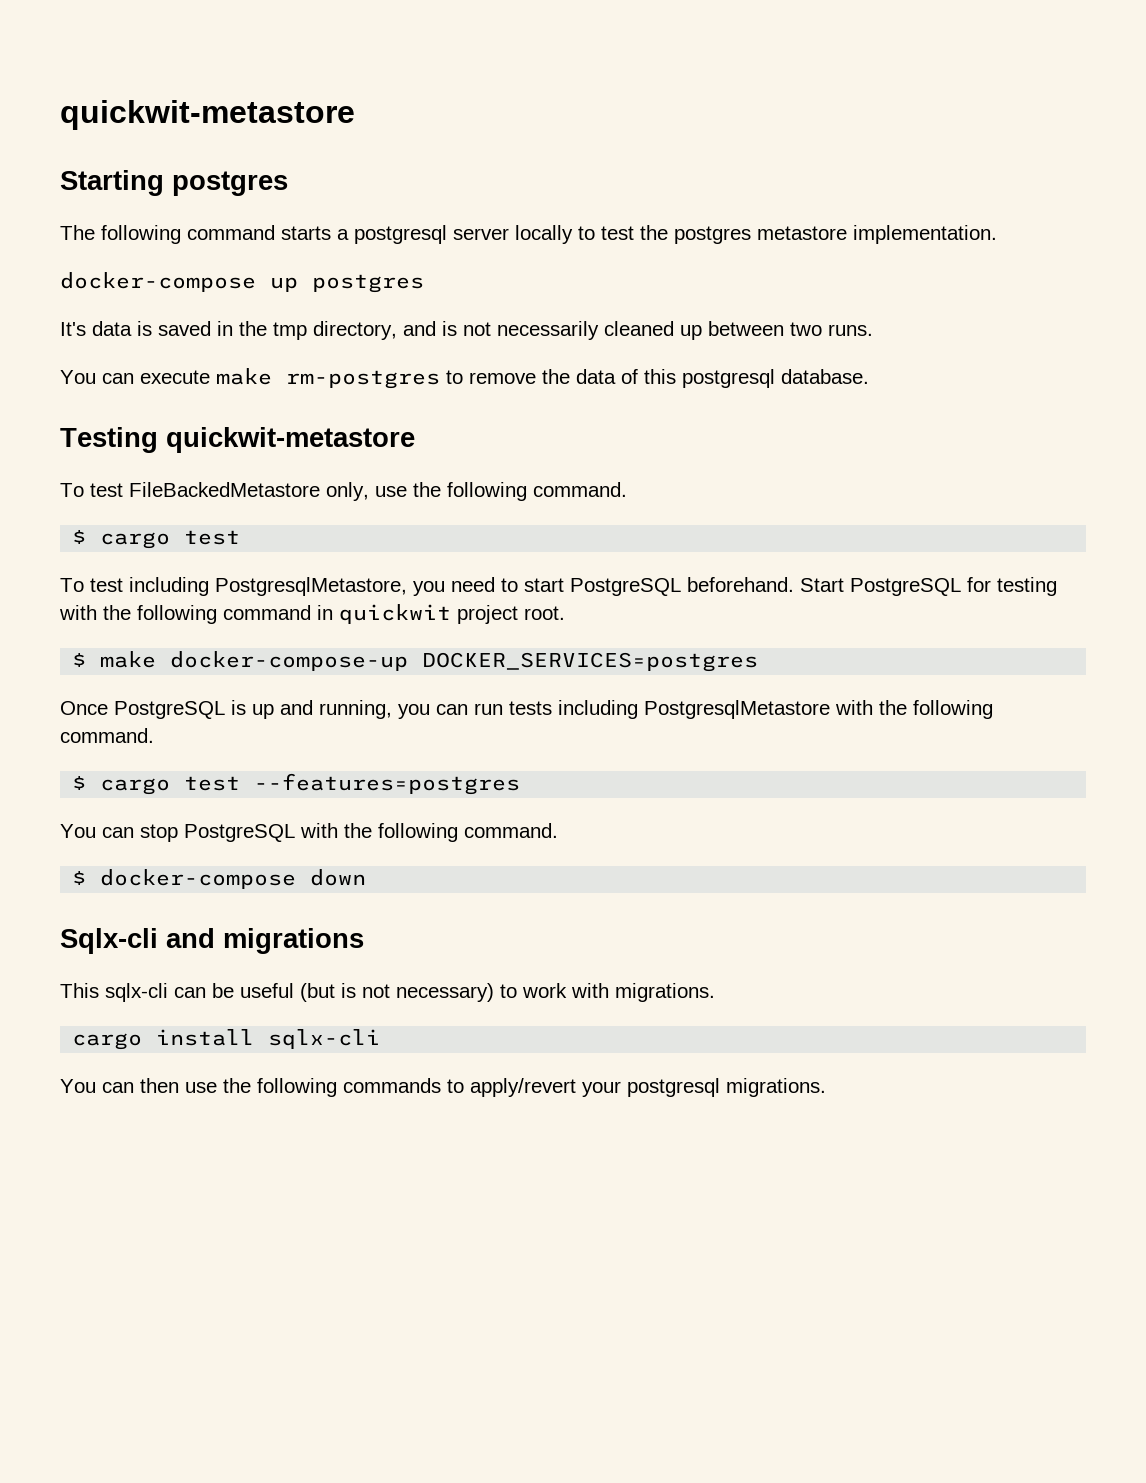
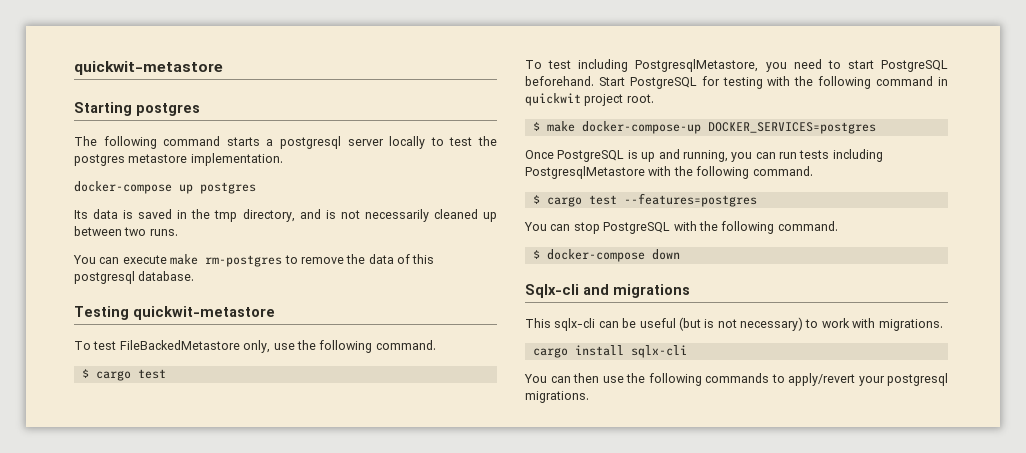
- It's data is saved in the tmp directory, and is not necessarily cleaned up between two runs.
+ Its data is saved in the tmp directory, and is not necessarily cleaned up between two runs.

